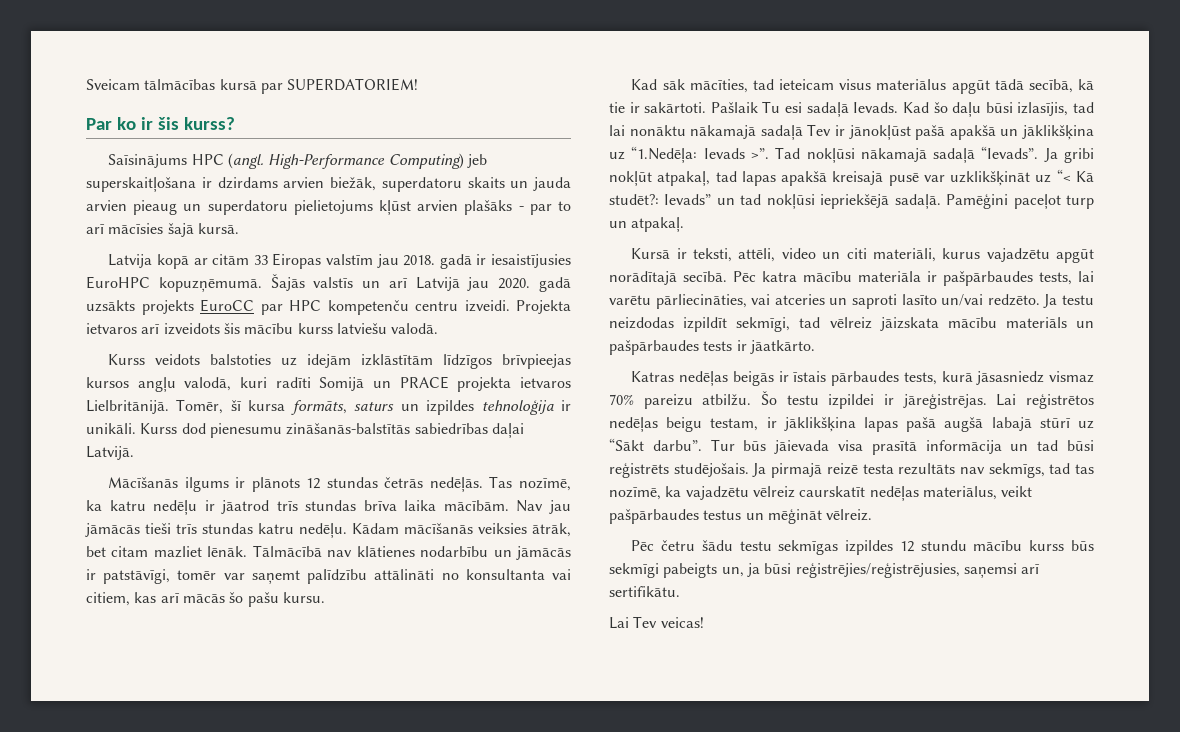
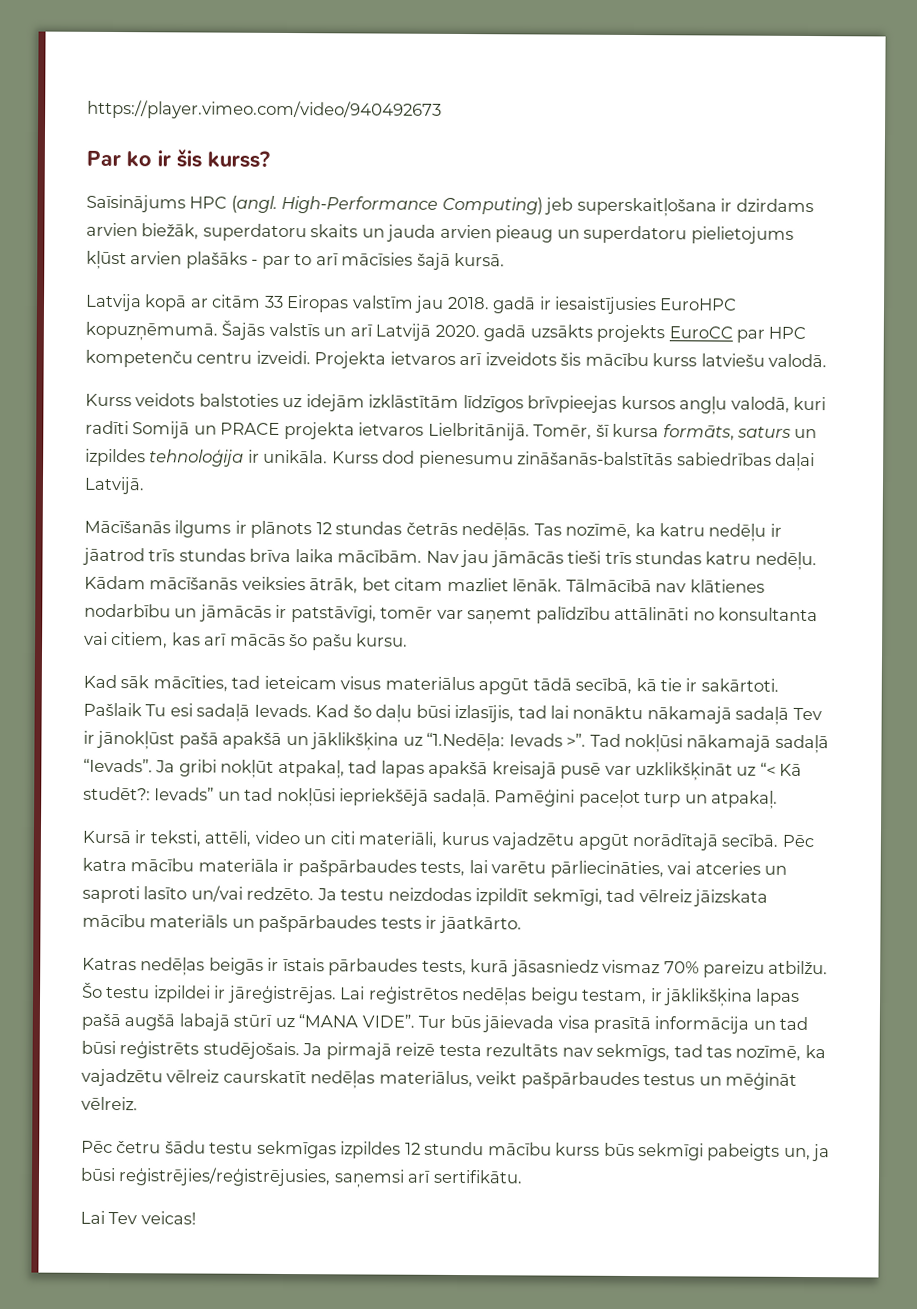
- Sveicam tālmācības kursā par SUPERDATORIEM!
+ https://player.vimeo.com/video/940492673
- Šajās valstīs un arī Latvijā jau 2020. gadā uzsākts projekts EuroCC par HPC kompetenču centru izveidi.
+ Šajās valstīs un arī Latvijā 2020. gadā uzsākts projekts EuroCC par HPC kompetenču centru izveidi.
- Tomēr, šī kursa formāts, saturs un izpildes tehnoloģija ir unikāli.
+ Tomēr, šī kursa formāts, saturs un izpildes tehnoloģija ir unikāla.
- Lai reģistrētos nedēļas beigu testam, ir jāklikšķina lapas pašā augšā labajā stūrī uz “Sākt darbu”.
+ Lai reģistrētos nedēļas beigu testam, ir jāklikšķina lapas pašā augšā labajā stūrī uz “MANA VIDE”.

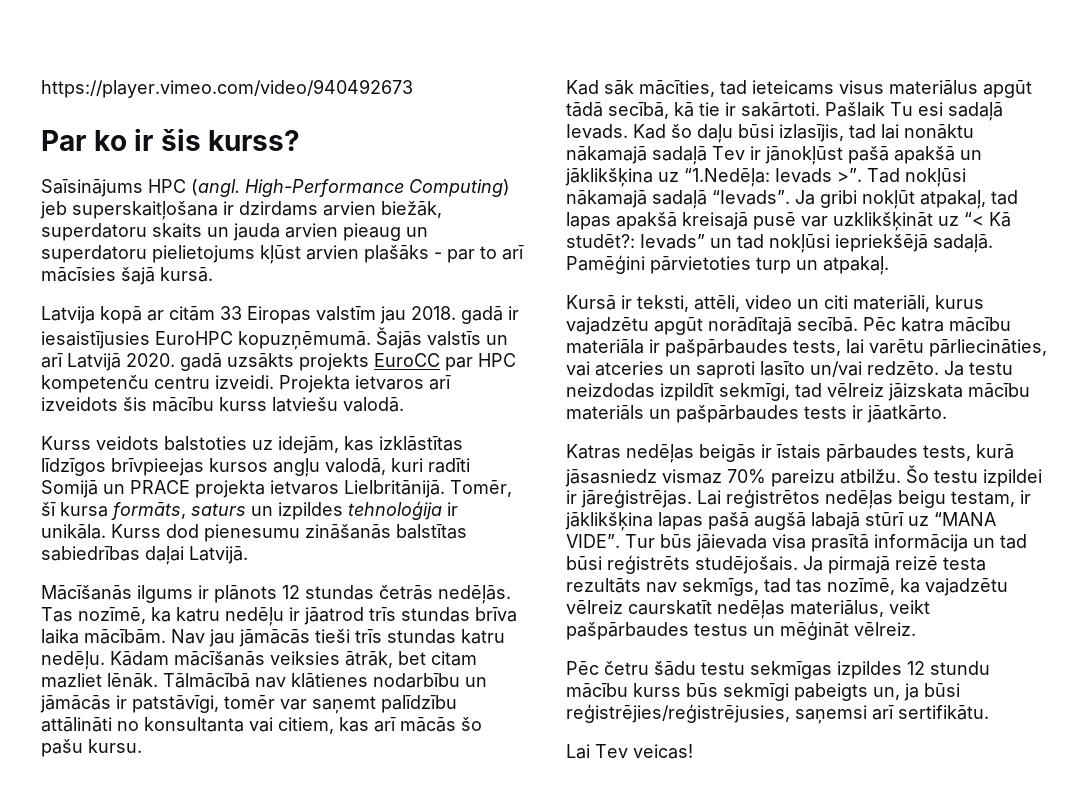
- Kurss veidots balstoties uz idejām izklāstītām līdzīgos brīvpieejas kursos angļu valodā, kuri radīti Somijā un PRACE projekta ietvaros Lielbritānijā.
+ Kurss veidots balstoties uz idejām, kas izklāstītas līdzīgos brīvpieejas kursos angļu valodā, kuri radīti Somijā un PRACE projekta ietvaros Lielbritānijā.
- Kurss dod pienesumu zināšanās-balstītās sabiedrības daļai Latvijā.
+ Kurss dod pienesumu zināšanās balstītas sabiedrības daļai Latvijā.
- Kad sāk mācīties, tad ieteicam visus materiālus apgūt tādā secībā, kā tie ir sakārtoti.
+ Kad sāk mācīties, tad ieteicams visus materiālus apgūt tādā secībā, kā tie ir sakārtoti.
- Pamēģini paceļot turp un atpakaļ.
+ Pamēģini pārvietoties turp un atpakaļ.

